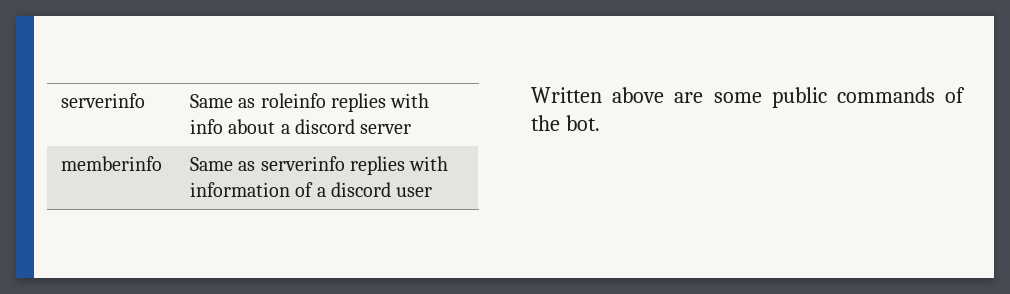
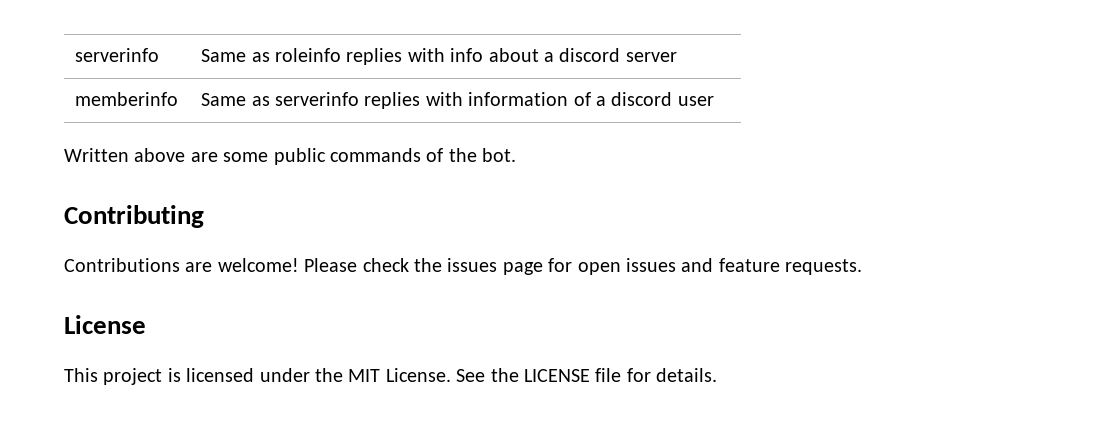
+ Contributing
+ Contributions are welcome! Please check the issues page for open issues and feature requests.
+ License
+ This project is licensed under the MIT License. See the LICENSE file for details.

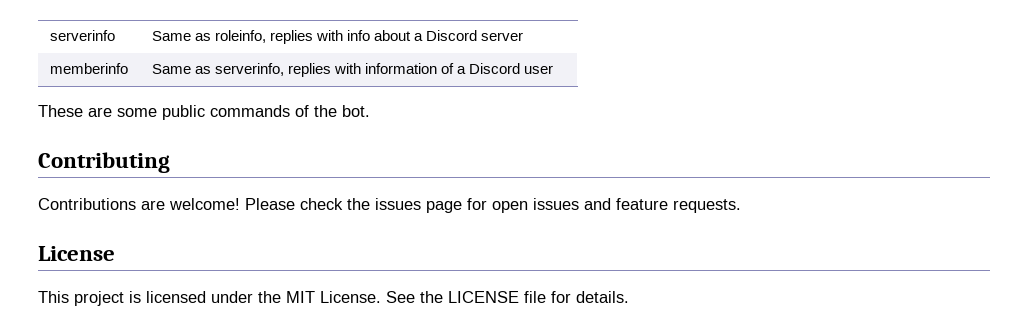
- serverinfo | Same as roleinfo replies with info about a discord server
+ serverinfo | Same as roleinfo, replies with info about a Discord server
- memberinfo | Same as serverinfo replies with information of a discord user
+ memberinfo | Same as serverinfo, replies with information of a Discord user
- Written above are some public commands of the bot.
+ These are some public commands of the bot.

